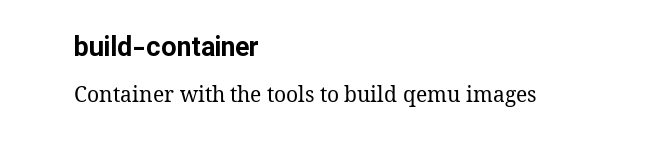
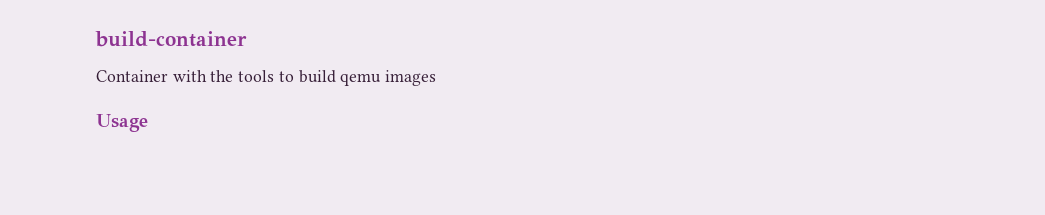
+ Usage

